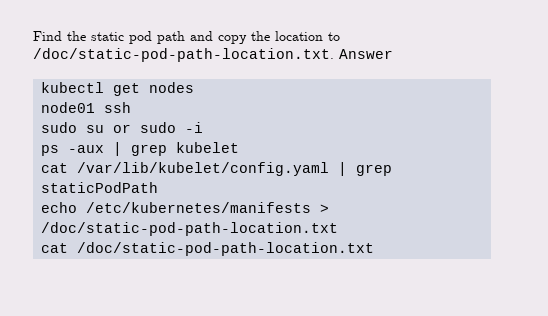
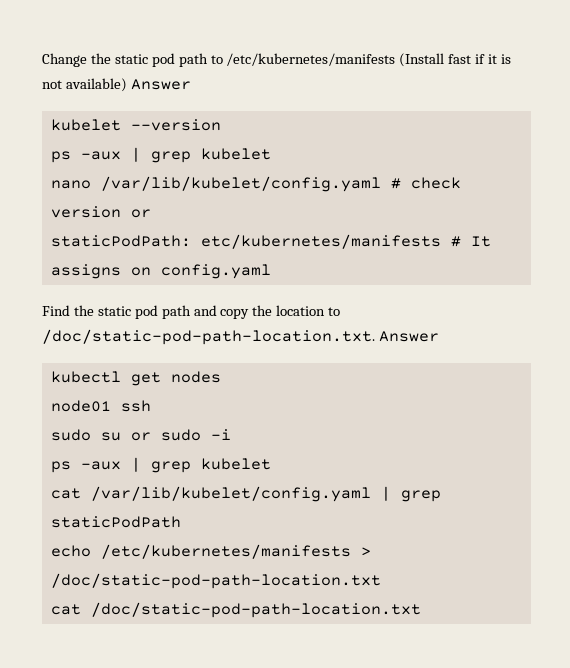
+ Change the static pod path to /etc/kubernetes/manifests (Install fast if it is not available) Answer
+ kubelet --version
+ ps -aux | grep kubelet
+ nano /var/lib/kubelet/config.yaml # check version or
+ staticPodPath: etc/kubernetes/manifests # It assigns on config.yaml

